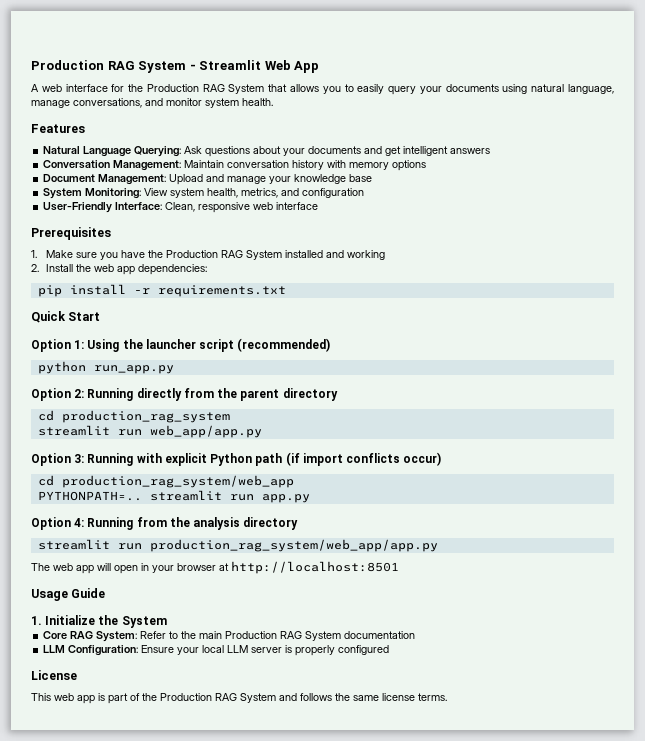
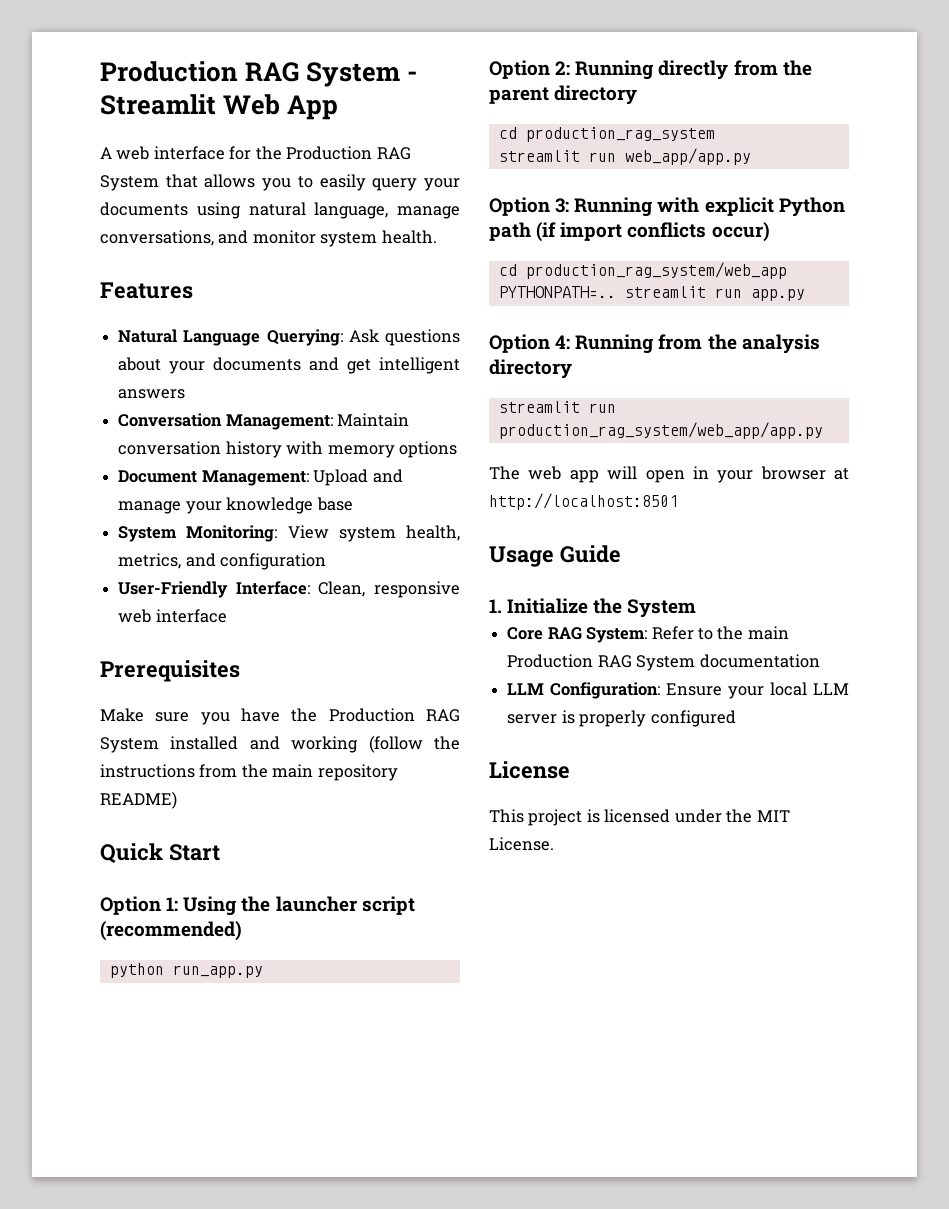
- 1. Make sure you have the Production RAG System installed and working
- 2. Install the web app dependencies:
- pip install -r requirements.txt
+ Make sure you have the Production RAG System installed and working (follow the instructions from the main repository README)
- This web app is part of the Production RAG System and follows the same license terms.
+ This project is licensed under the MIT License.

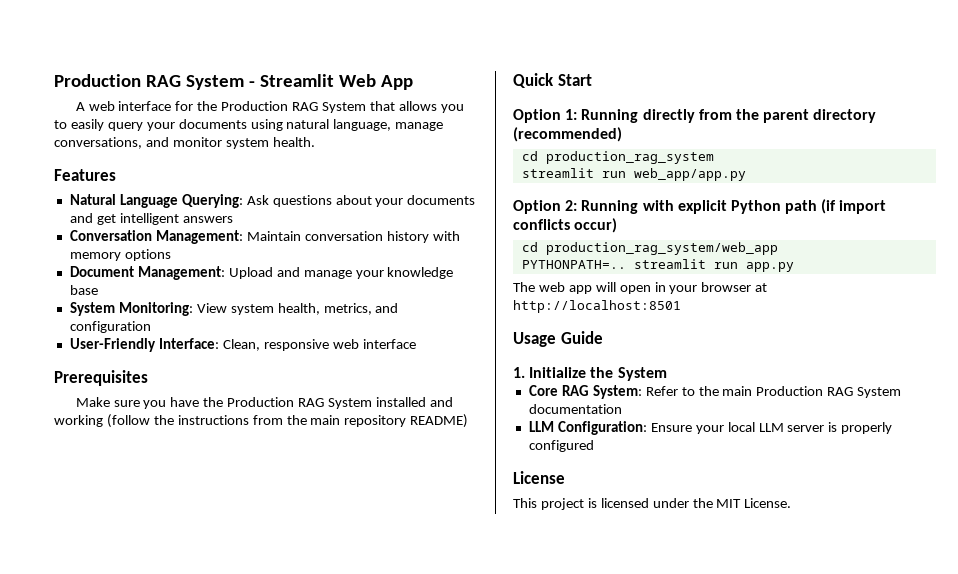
- Option 1: Using the launcher script (recommended)
- python run_app.py
- Option 2: Running directly from the parent directory
+ Option 1: Running directly from the parent directory (recommended)
- Option 3: Running with explicit Python path (if import conflicts occur)
+ Option 2: Running with explicit Python path (if import conflicts occur)
- Option 4: Running from the analysis directory
- streamlit run production_rag_system/web_app/app.py

